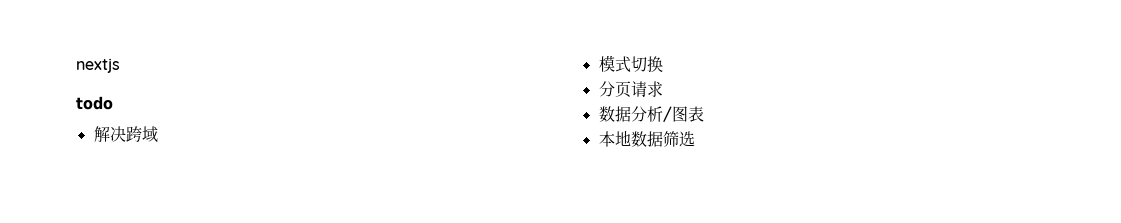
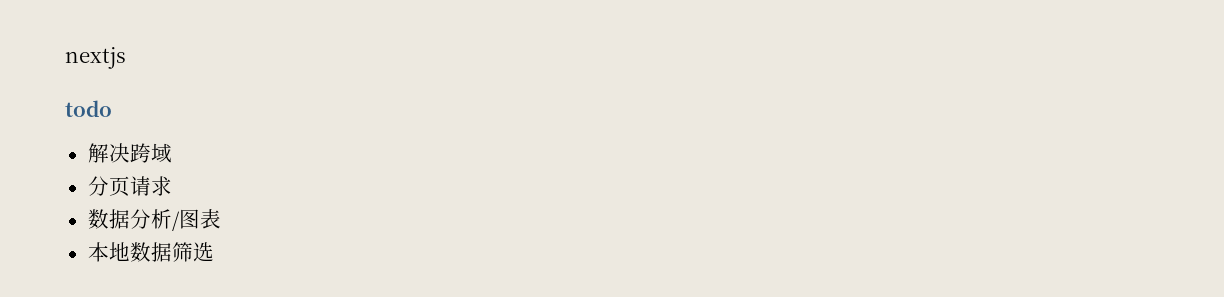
- 模式切换

